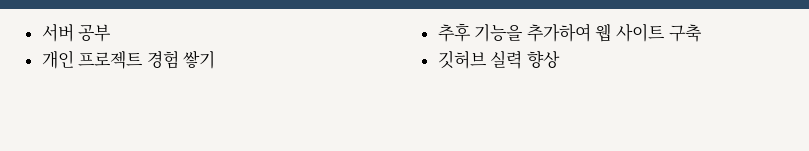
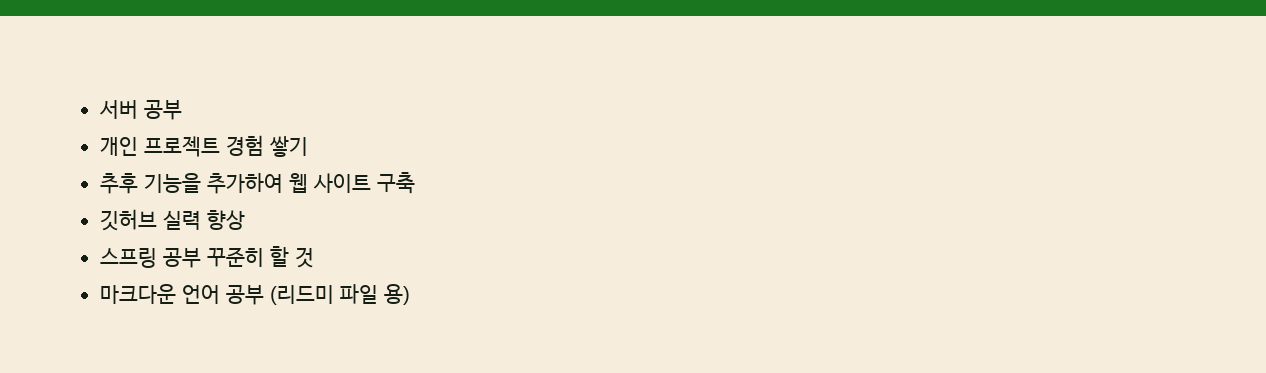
+ 스프링 공부 꾸준히 할 것
+ 마크다운 언어 공부 (리드미 파일 용)

